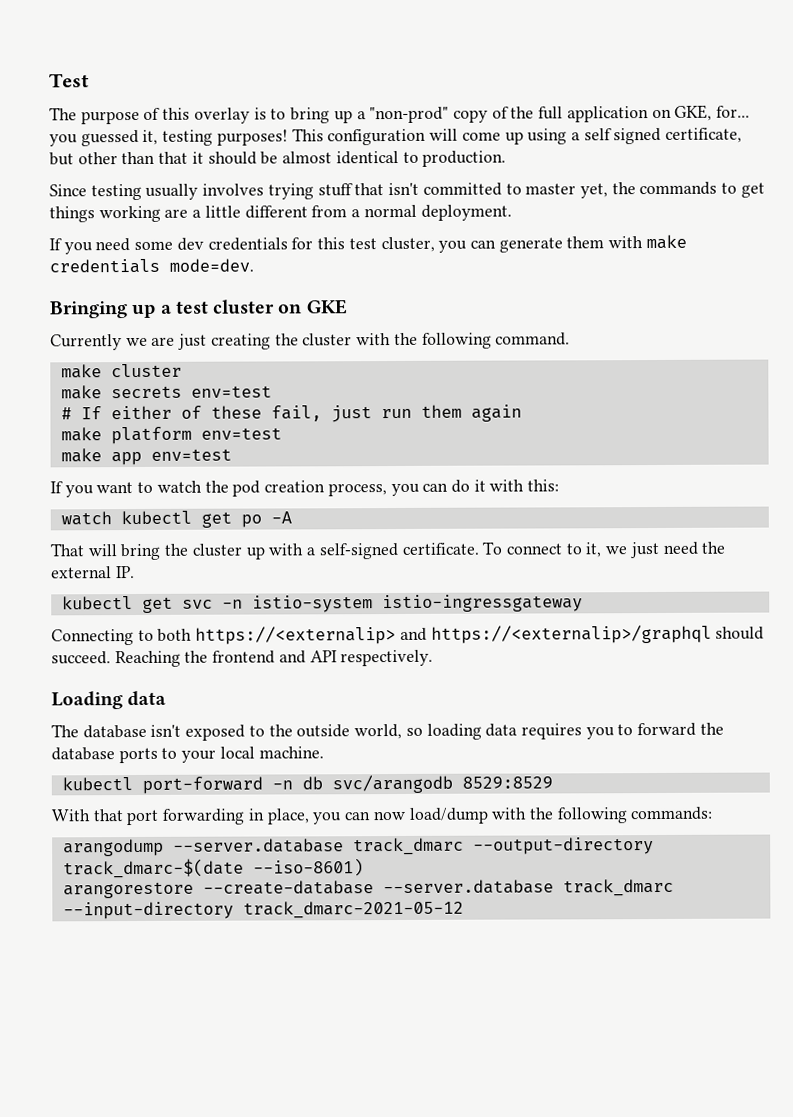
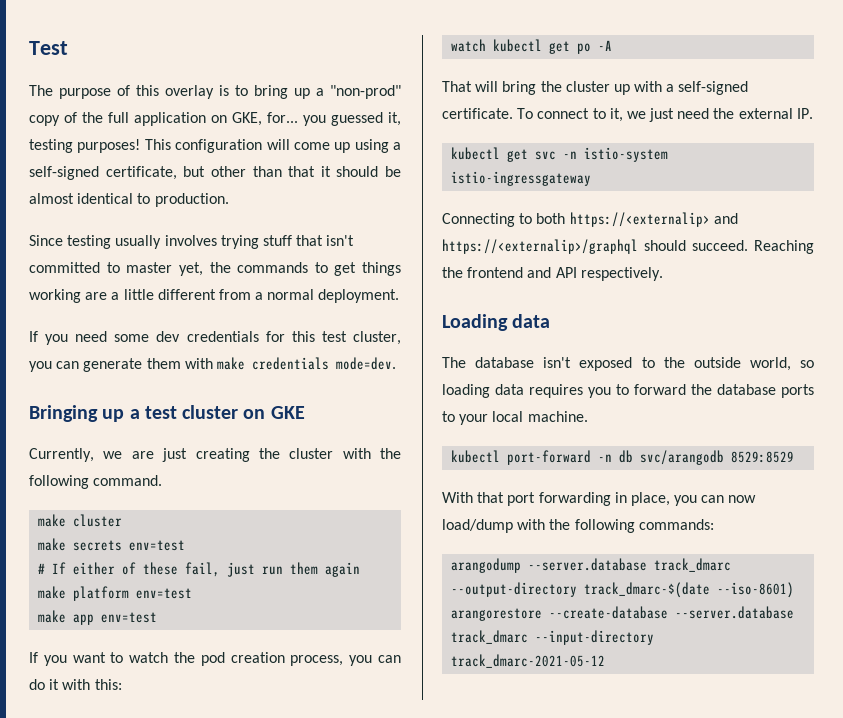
- This configuration will come up using a self signed certificate, but other than that it should be almost identical to production.
+ This configuration will come up using a self-signed certificate, but other than that it should be almost identical to production.
- Currently we are just creating the cluster with the following command.
+ Currently, we are just creating the cluster with the following command.

